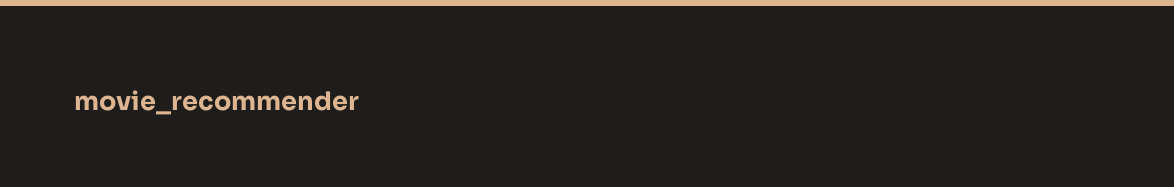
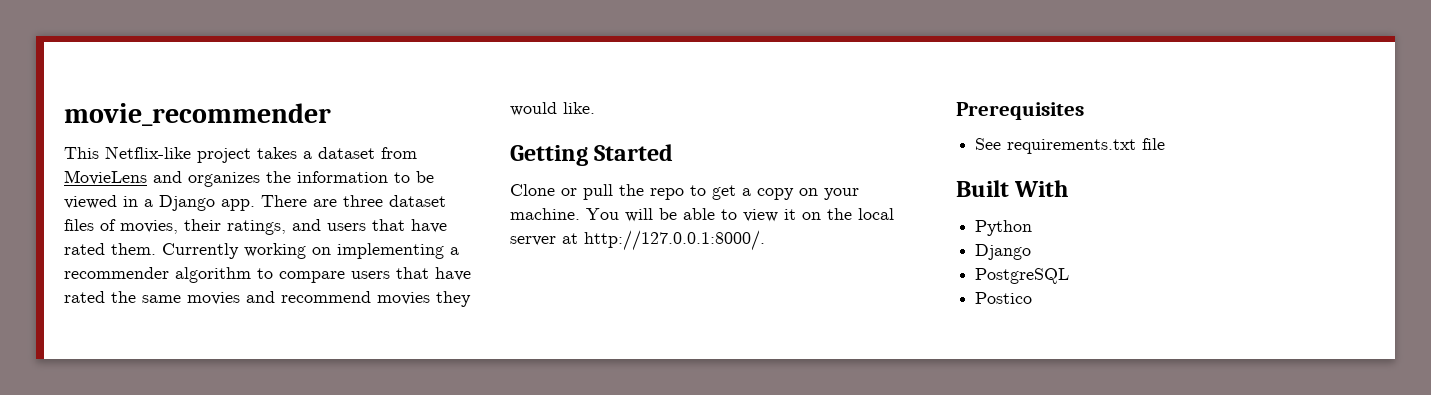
+ This Netflix-like project takes a dataset from MovieLens and organizes the information to be viewed in a Django app. There are three dataset files of movies, their ratings, and users that have rated them. Currently working on implementing a recommender algorithm to compare users that have rated the same movies and recommend movies they would like.
+ Getting Started
+ Clone or pull the repo to get a copy on your machine. You will be able to view it on the local server at http://127.0.0.1:8000/.
+ Prerequisites
+ See requirements.txt file
+ Built With
+ Python
+ Django
+ PostgreSQL
+ Postico

